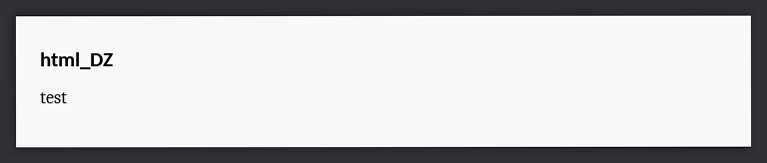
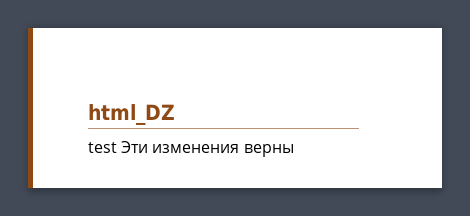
- test
+ test Эти изменения верны

